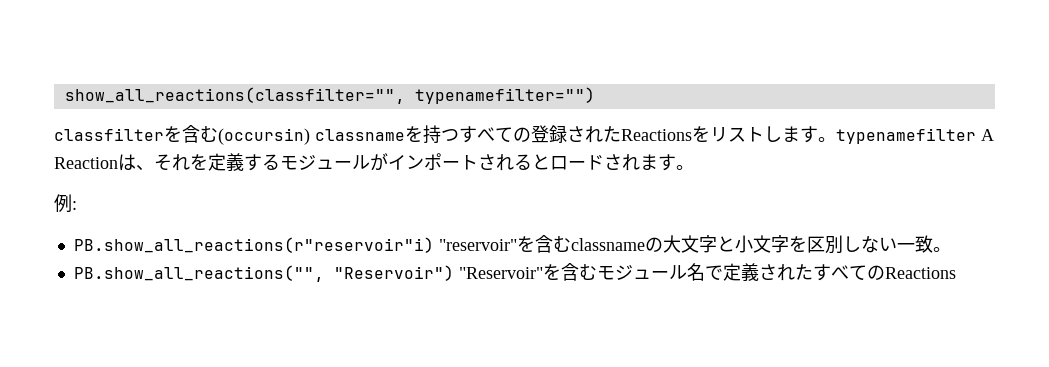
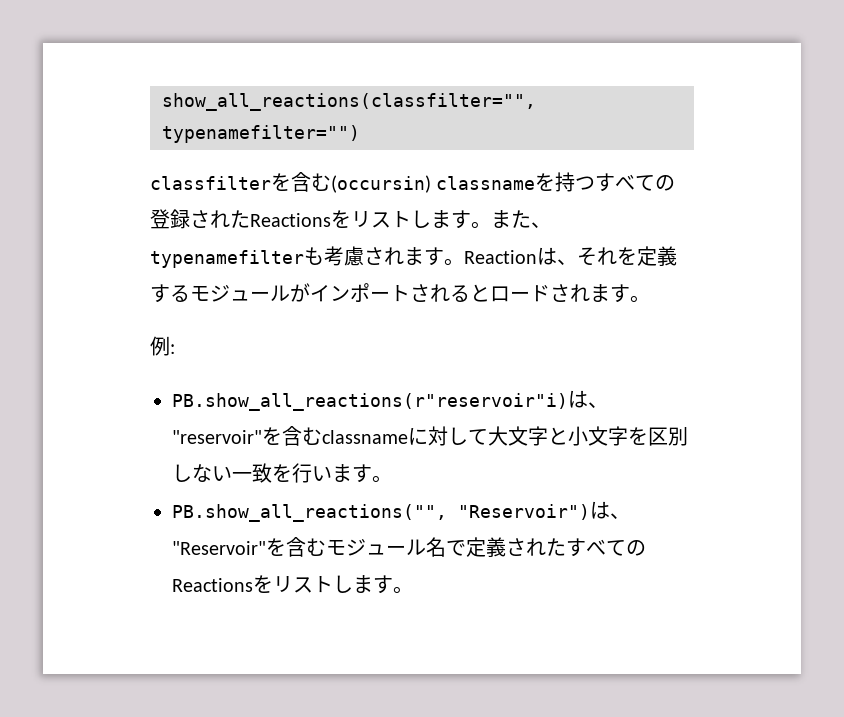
- classfilterを含む(occursin) classnameを持つすべての登録されたReactionsをリストします。typenamefilter A Reactionは、それを定義するモジュールがインポートされるとロードされます。
+ classfilterを含む(occursin) classnameを持つすべての登録されたReactionsをリストします。また、typenamefilterも考慮されます。Reactionは、それを定義するモジュールがインポートされるとロードされます。
- PB.show_all_reactions(r"reservoir"i) "reservoir"を含むclassnameの大文字と小文字を区別しない一致。
+ PB.show_all_reactions(r"reservoir"i)は、"reservoir"を含むclassnameに対して大文字と小文字を区別しない一致を行います。
- PB.show_all_reactions("", "Reservoir") "Reservoir"を含むモジュール名で定義されたすべてのReactions
+ PB.show_all_reactions("", "Reservoir")は、"Reservoir"を含むモジュール名で定義されたすべてのReactionsをリストします。

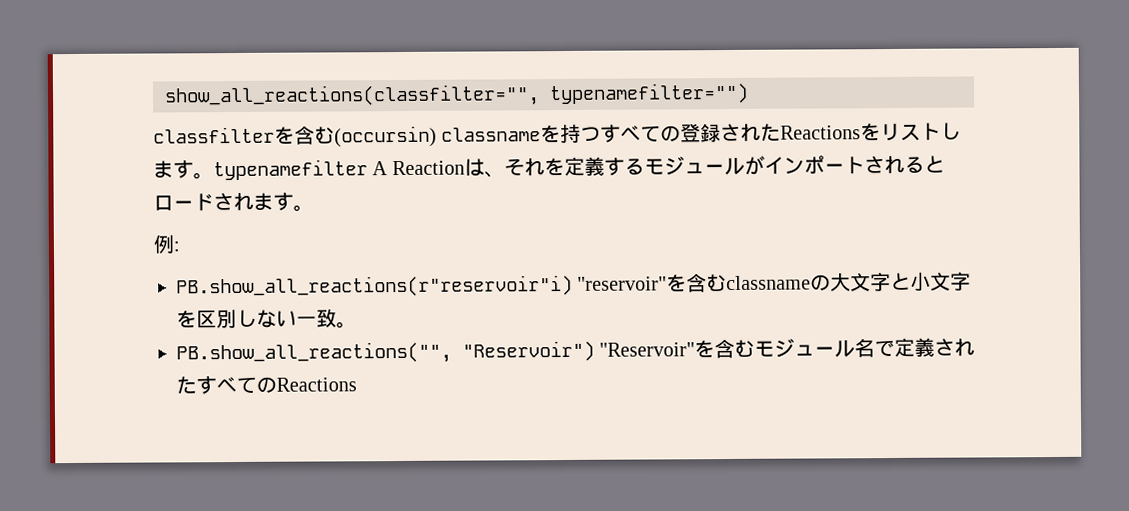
- classfilterを含む(occursin) classnameを持つすべての登録されたReactionsをリストします。また、typenamefilterも考慮されます。Reactionは、それを定義するモジュールがインポートされるとロードされます。
+ classfilterを含む(occursin) classnameを持つすべての登録されたReactionsをリストします。typenamefilter A Reactionは、それを定義するモジュールがインポートされるとロードされます。
- PB.show_all_reactions(r"reservoir"i)は、"reservoir"を含むclassnameに対して大文字と小文字を区別しない一致を行います。
+ PB.show_all_reactions(r"reservoir"i) "reservoir"を含むclassnameの大文字と小文字を区別しない一致。
- PB.show_all_reactions("", "Reservoir")は、"Reservoir"を含むモジュール名で定義されたすべてのReactionsをリストします。
+ PB.show_all_reactions("", "Reservoir") "Reservoir"を含むモジュール名で定義されたすべてのReactions

